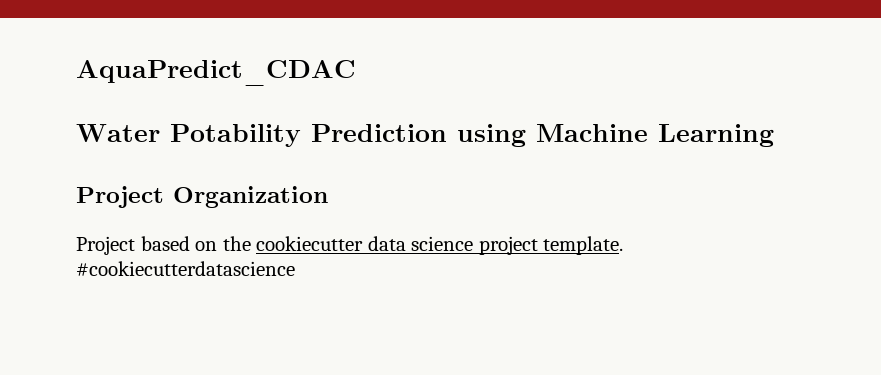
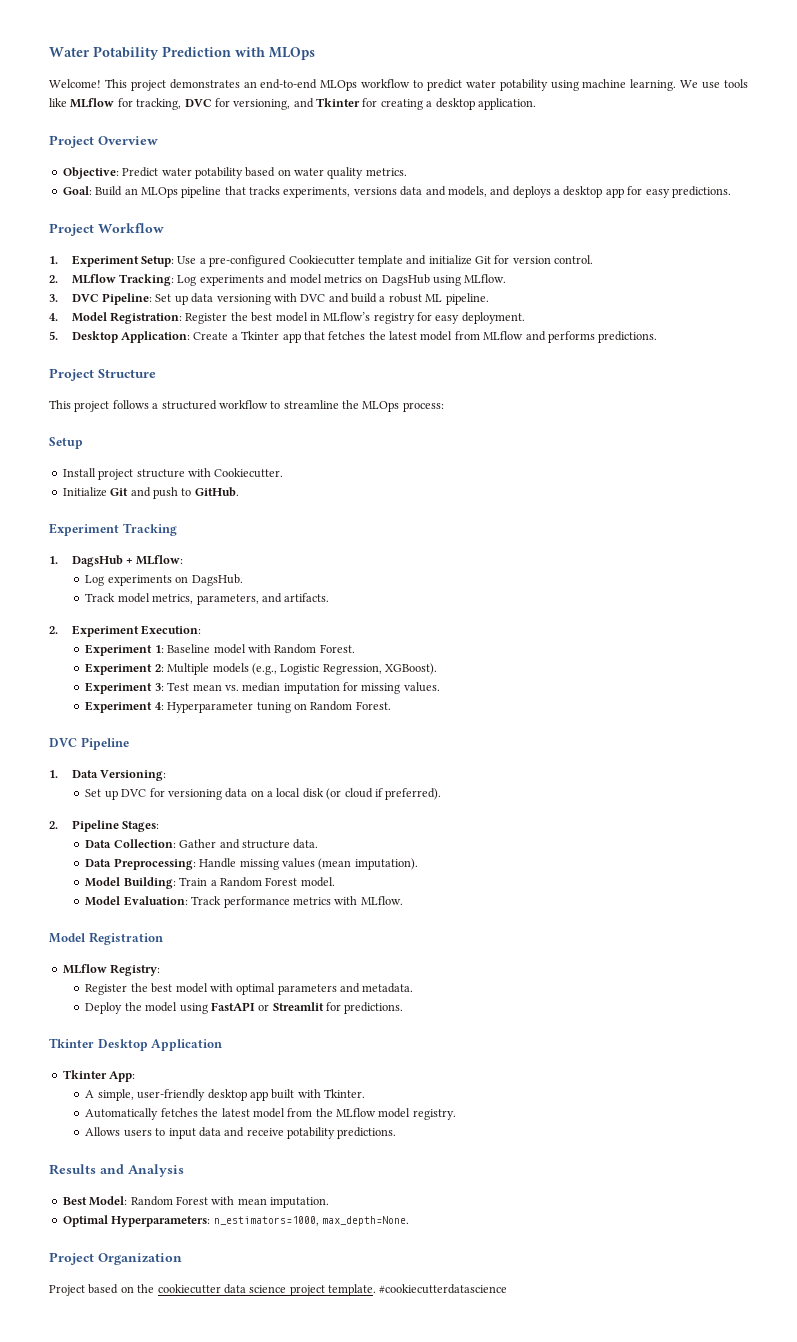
- AquaPredict_CDAC
- Water Potability Prediction using Machine Learning
+ Water Potability Prediction with MLOps
+ Welcome! This project demonstrates an end-to-end MLOps workflow to predict water potability using machine learning. We use tools like MLflow for tracking, DVC for versioning, and Tkinter for creating a desktop application.
+ Project Overview
+ Objective: Predict water potability based on water quality metrics.
+ Goal: Build an MLOps pipeline that tracks experiments, versions data and models, and deploys a desktop app for easy predictions.
+ Project Workflow
+ 1. Experiment Setup: Use a pre-configured Cookiecutter template and initialize Git for version control.
+ 2. MLflow Tracking: Log experiments and model metrics on DagsHub using MLflow.
+ 3. DVC Pipeline: Set up data versioning with DVC and build a robust ML pipeline.
+ 4. Model Registration: Register the best model in MLflow’s registry for easy deployment.
+ 5. Desktop Application: Create a Tkinter app that fetches the latest model from MLflow and performs predictions.
+ Project Structure
+ This project follows a structured workflow to streamline the MLOps process:
+ Setup
+ Install project structure with Cookiecutter.
+ Initialize Git and push to GitHub.
+ Experiment Tracking
+ 1. DagsHub + MLflow:
+ Log experiments on DagsHub.
+ Track model metrics, parameters, and artifacts.
+ 2. Experiment Execution:
+ Experiment 1: Baseline model with Random Forest.
+ Experiment 2: Multiple models (e.g., Logistic Regression, XGBoost).
+ Experiment 3: Test mean vs. median imputation for missing values.
+ Experiment 4: Hyperparameter tuning on Random Forest.
+ DVC Pipeline
+ 1. Data Versioning:
+ Set up DVC for versioning data on a local disk (or cloud if preferred).
+ 2. Pipeline Stages:
+ Data Collection: Gather and structure data.
+ Data Preprocessing: Handle missing values (mean imputation).
+ Model Building: Train a Random Forest model.
+ Model Evaluation: Track performance metrics with MLflow.
+ Model Registration
+ MLflow Registry:
+ Register the best model with optimal parameters and metadata.
+ Deploy the model using FastAPI or Streamlit for predictions.
+ Tkinter Desktop Application
+ Tkinter App:
+ A simple, user-friendly desktop app built with Tkinter.
+ Automatically fetches the latest model from the MLflow model registry.
+ Allows users to input data and receive potability predictions.
+ Results and Analysis
+ Best Model: Random Forest with mean imputation.
+ Optimal Hyperparameters: n_estimators=1000, max_depth=None.

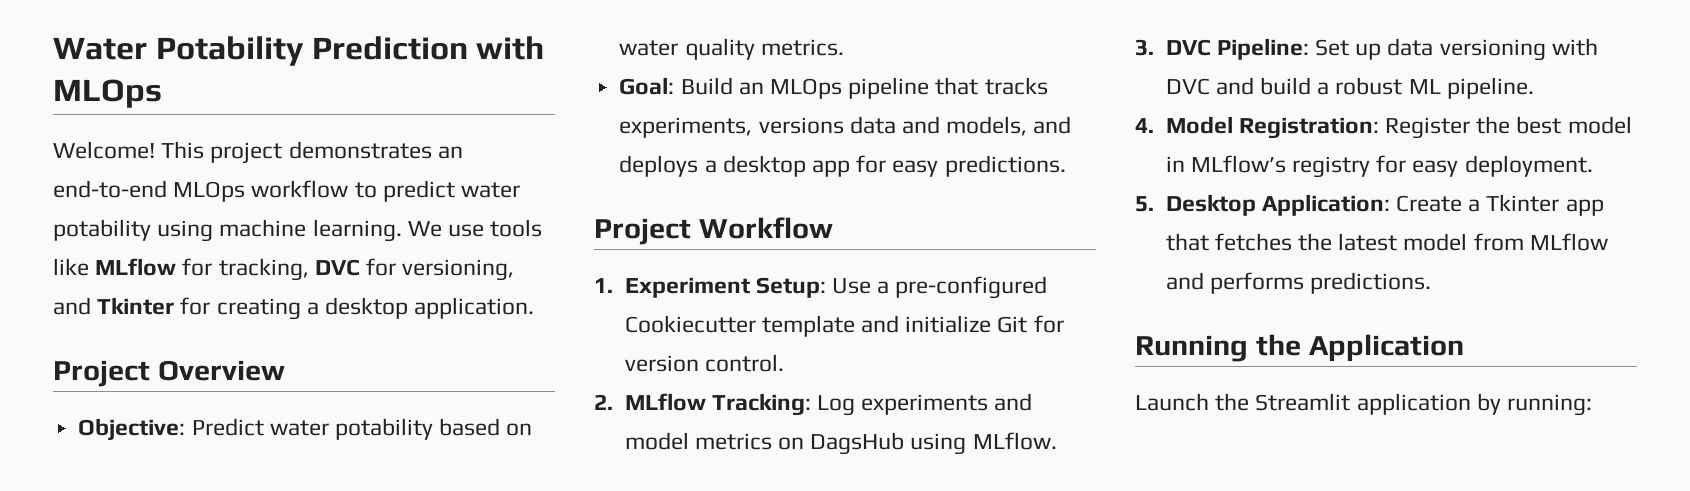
- Project Structure
- This project follows a structured workflow to streamline the MLOps process:
- Setup
- Install project structure with Cookiecutter.
- Initialize Git and push to GitHub.
- Experiment Tracking
- 1. DagsHub + MLflow:
- Log experiments on DagsHub.
- Track model metrics, parameters, and artifacts.
- 2. Experiment Execution:
- Experiment 1: Baseline model with Random Forest.
- Experiment 2: Multiple models (e.g., Logistic Regression, XGBoost).
- Experiment 3: Test mean vs. median imputation for missing values.
- Experiment 4: Hyperparameter tuning on Random Forest.
- DVC Pipeline
- 1. Data Versioning:
- Set up DVC for versioning data on a local disk (or cloud if preferred).
- 2. Pipeline Stages:
- Data Collection: Gather and structure data.
- Data Preprocessing: Handle missing values (mean imputation).
- Model Building: Train a Random Forest model.
- Model Evaluation: Track performance metrics with MLflow.
- Model Registration
- MLflow Registry:
- Register the best model with optimal parameters and metadata.
- Deploy the model using FastAPI or Streamlit for predictions.
- Tkinter Desktop Application
- Tkinter App:
- A simple, user-friendly desktop app built with Tkinter.
- Automatically fetches the latest model from the MLflow model registry.
- Allows users to input data and receive potability predictions.
- Results and Analysis
- Best Model: Random Forest with mean imputation.
- Optimal Hyperparameters: n_estimators=1000, max_depth=None.
- Project Organization
- Project based on the cookiecutter data science project template. #cookiecutterdatascience
+ Running the Application
+ Launch the Streamlit application by running:

